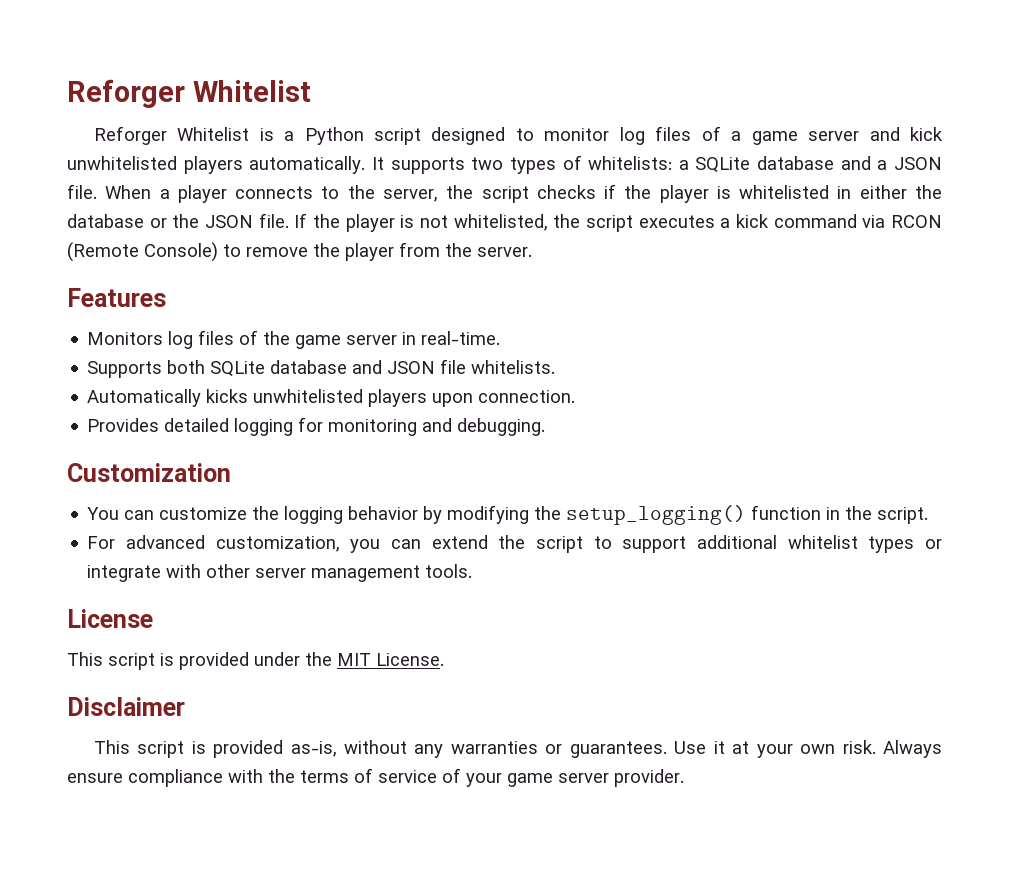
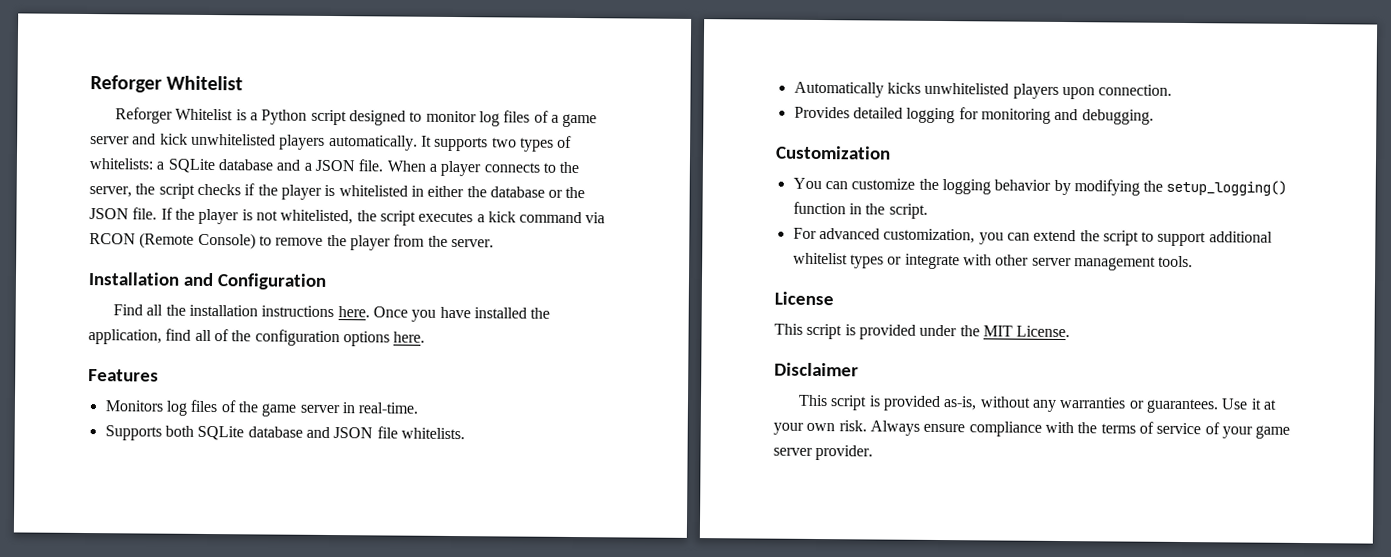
+ Installation and Configuration
+ Find all the installation instructions here. Once you have installed the application, find all of the configuration options here.

